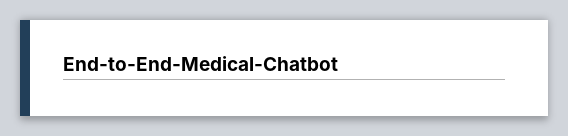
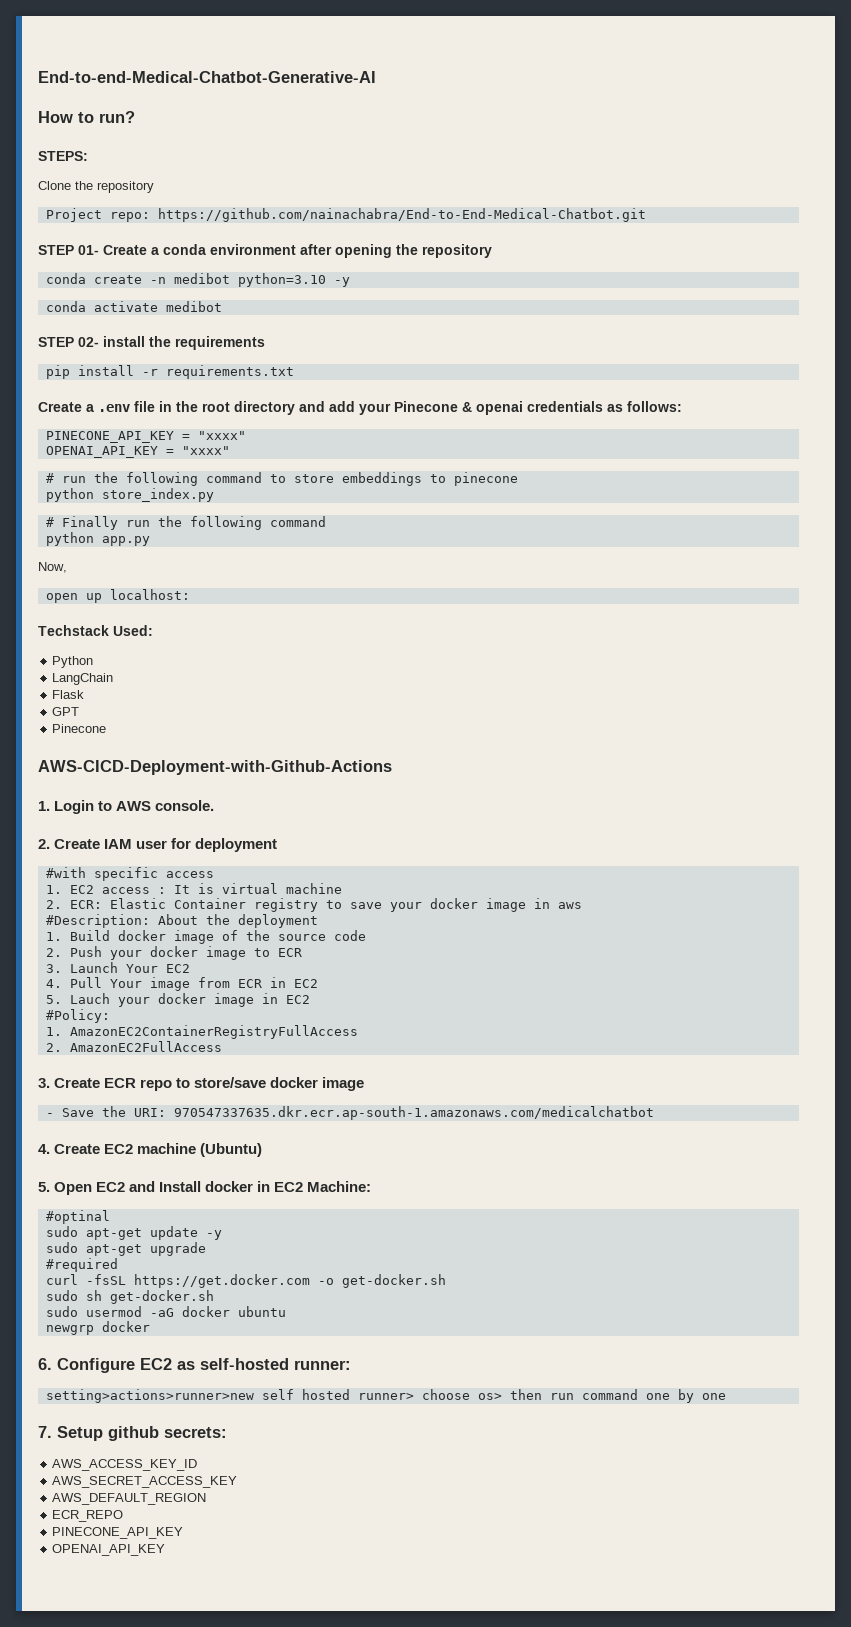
- End-to-End-Medical-Chatbot
+ End-to-end-Medical-Chatbot-Generative-AI
+ How to run?
+ STEPS:
+ Clone the repository
+ Project repo: https://github.com/nainachabra/End-to-End-Medical-Chatbot.git
+ STEP 01- Create a conda environment after opening the repository
+ conda create -n medibot python=3.10 -y
+ conda activate medibot
+ STEP 02- install the requirements
+ pip install -r requirements.txt
+ Create a .env file in the root directory and add your Pinecone & openai credentials as follows:
+ PINECONE_API_KEY = "xxxx"
+ OPENAI_API_KEY = "xxxx"
+ # run the following command to store embeddings to pinecone
+ python store_index.py
+ # Finally run the following command
+ python app.py
+ Now,
+ open up localhost:
+ Techstack Used:
+ Python
+ LangChain
+ Flask
+ GPT
+ Pinecone
+ AWS-CICD-Deployment-with-Github-Actions
+ 1. Login to AWS console.
+ 2. Create IAM user for deployment
+ #with specific access
+ 1. EC2 access : It is virtual machine
+ 2. ECR: Elastic Container registry to save your docker image in aws
+ #Description: About the deployment
+ 1. Build docker image of the source code
+ 2. Push your docker image to ECR
+ 3. Launch Your EC2
+ 4. Pull Your image from ECR in EC2
+ 5. Lauch your docker image in EC2
+ #Policy:
+ 1. AmazonEC2ContainerRegistryFullAccess
+ 2. AmazonEC2FullAccess
+ 3. Create ECR repo to store/save docker image
+ - Save the URI: 970547337635.dkr.ecr.ap-south-1.amazonaws.com/medicalchatbot
+ 4. Create EC2 machine (Ubuntu)
+ 5. Open EC2 and Install docker in EC2 Machine:
+ #optinal
+ sudo apt-get update -y
+ sudo apt-get upgrade
+ #required
+ curl -fsSL https://get.docker.com -o get-docker.sh
+ sudo sh get-docker.sh
+ sudo usermod -aG docker ubuntu
+ newgrp docker
+ 6. Configure EC2 as self-hosted runner:
+ setting>actions>runner>new self hosted runner> choose os> then run command one by one
+ 7. Setup github secrets:
+ AWS_ACCESS_KEY_ID
+ AWS_SECRET_ACCESS_KEY
+ AWS_DEFAULT_REGION
+ ECR_REPO
+ PINECONE_API_KEY
+ OPENAI_API_KEY

